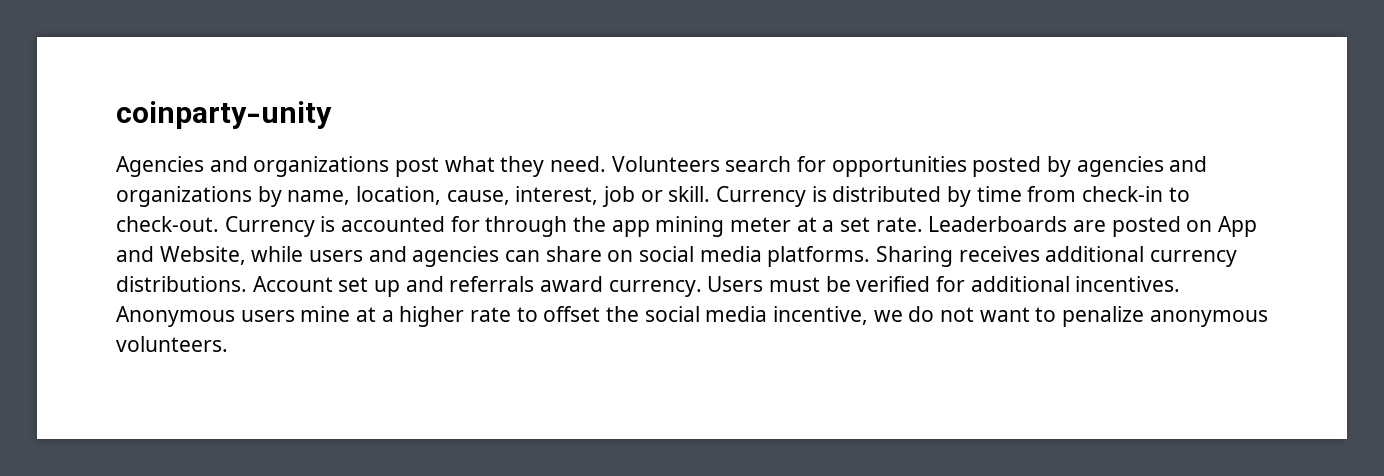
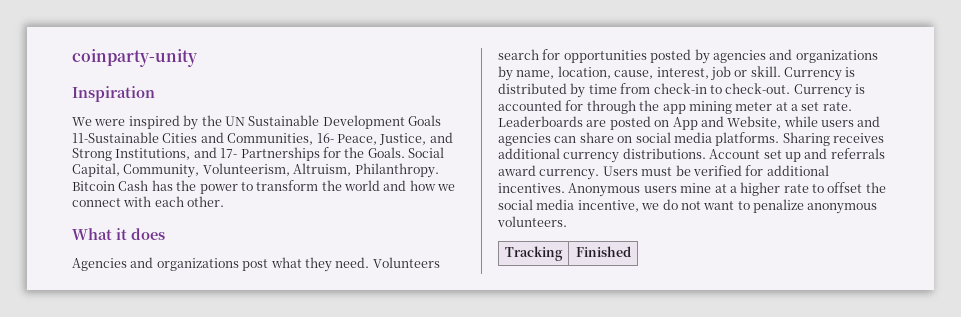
+ Inspiration
+ We were inspired by the UN Sustainable Development Goals 11-Sustainable Cities and Communities, 16- Peace, Justice, and Strong Institutions, and 17- Partnerships for the Goals. Social Capital, Community, Volunteerism, Altruism, Philanthropy. Bitcoin Cash has the power to transform the world and how we connect with each other.
+ What it does
+ Tracking | Finished

